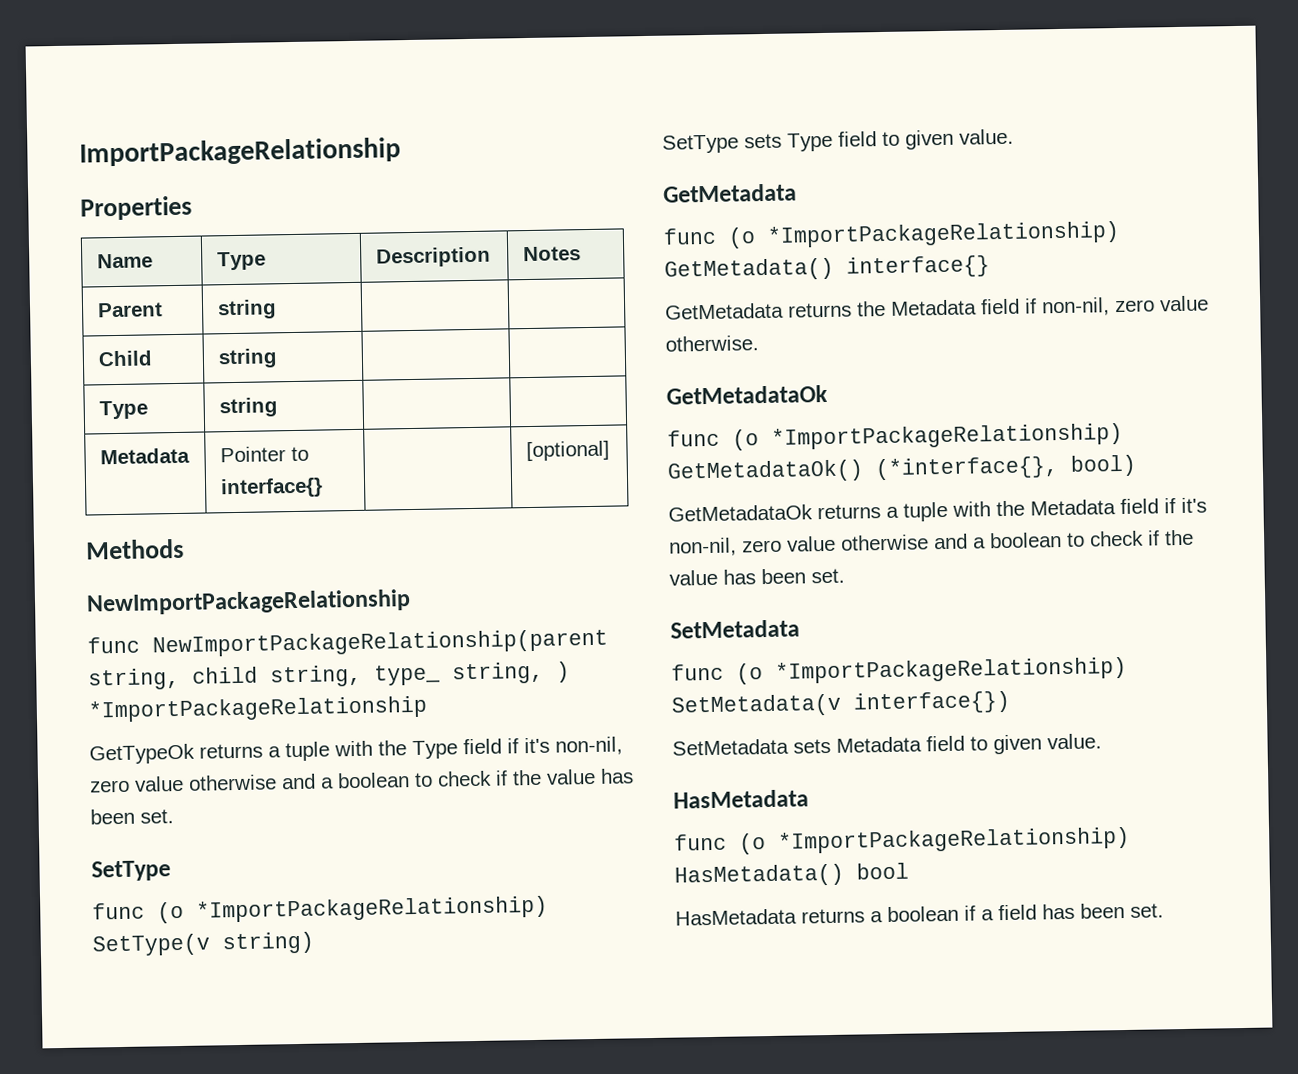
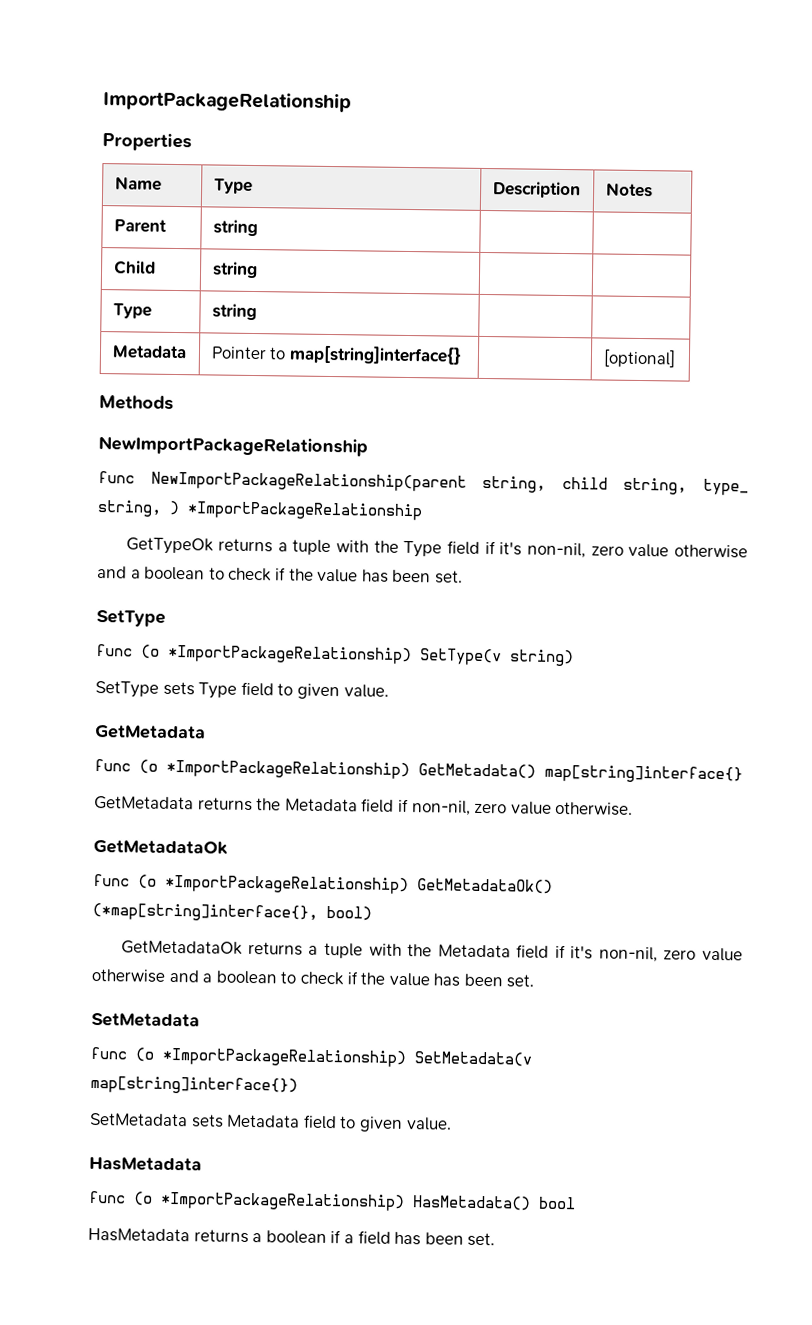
- Metadata | Pointer to interface{} | | [optional]
+ Metadata | Pointer to map[string]interface{} | | [optional]
- func (o *ImportPackageRelationship) GetMetadata() interface{}
+ func (o *ImportPackageRelationship) GetMetadata() map[string]interface{}
- func (o *ImportPackageRelationship) GetMetadataOk() (*interface{}, bool)
+ func (o *ImportPackageRelationship) GetMetadataOk() (*map[string]interface{}, bool)
- func (o *ImportPackageRelationship) SetMetadata(v interface{})
+ func (o *ImportPackageRelationship) SetMetadata(v map[string]interface{})

